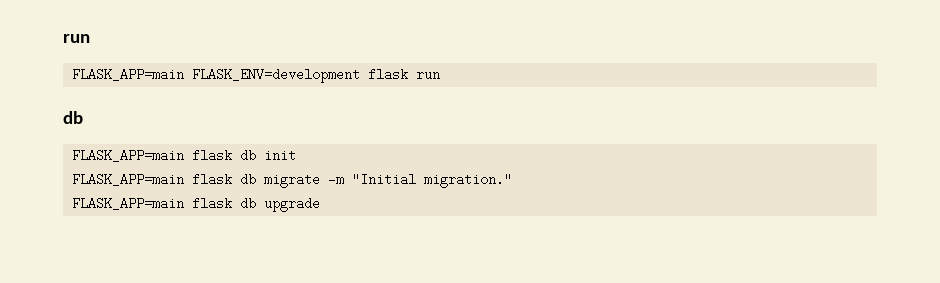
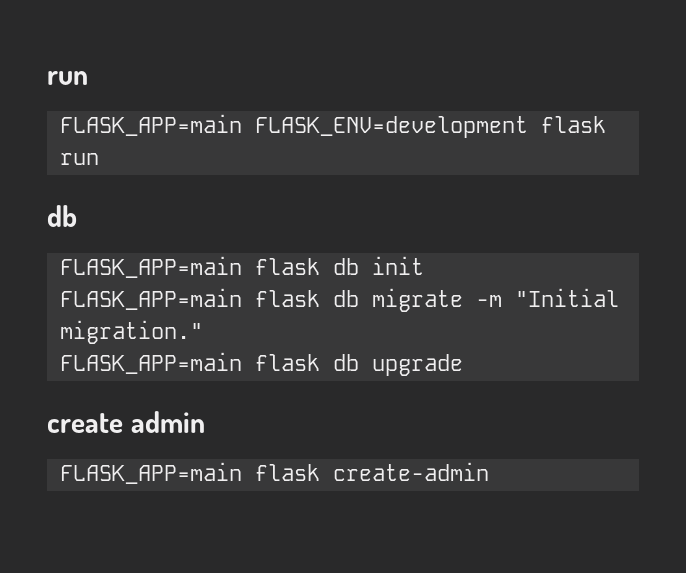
+ create admin
+ FLASK_APP=main flask create-admin

